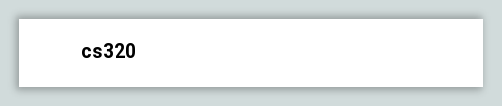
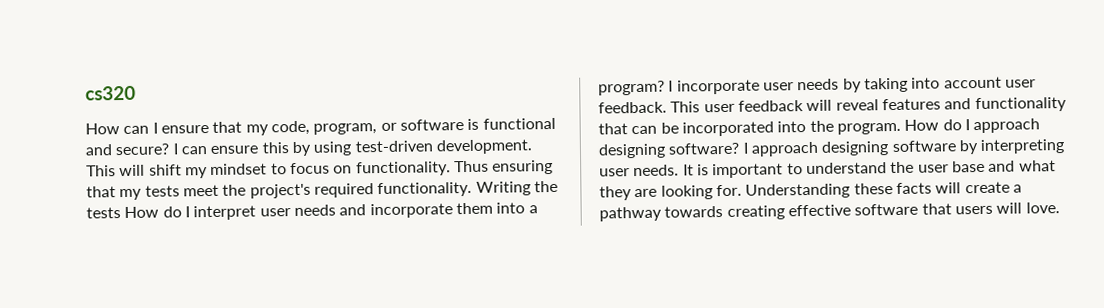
+ How can I ensure that my code, program, or software is functional and secure? I can ensure this by using test-driven development. This will shift my mindset to focus on functionality. Thus ensuring that my tests meet the project's required functionality. Writing the tests How do I interpret user needs and incorporate them into a program? I incorporate user needs by taking into account user feedback. This user feedback will reveal features and functionality that can be incorporated into the program. How do I approach designing software? I approach designing software by interpreting user needs. It is important to understand the user base and what they are looking for. Understanding these facts will create a pathway towards creating effective software that users will love.

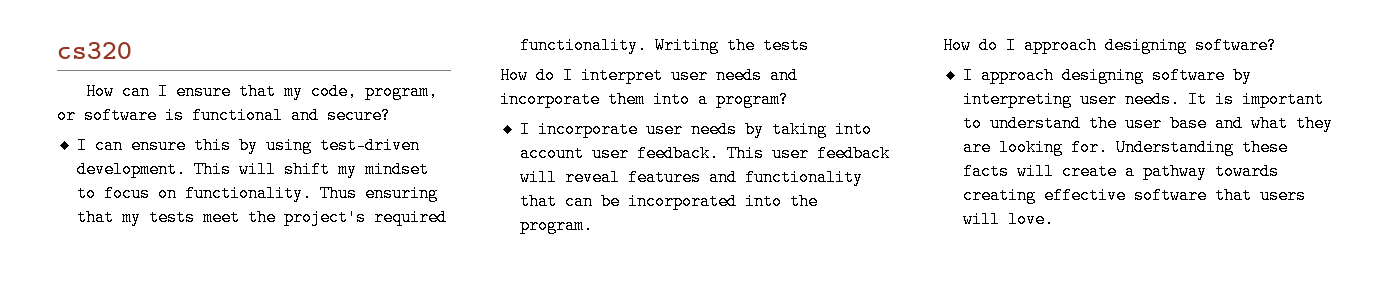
- How can I ensure that my code, program, or software is functional and secure? I can ensure this by using test-driven development.
+ How can I ensure that my code, program, or software is functional and secure?
+ I can ensure this by using test-driven development.
- Writing the tests How do I interpret user needs and incorporate them into a program? I incorporate user needs by taking into account user feedback.
+ Writing the tests
+ How do I interpret user needs and incorporate them into a program?
+ I incorporate user needs by taking into account user feedback.
- This user feedback will reveal features and functionality that can be incorporated into the program. How do I approach designing software? I approach designing software by interpreting user needs.
+ This user feedback will reveal features and functionality that can be incorporated into the program.
+ How do I approach designing software?
+ I approach designing software by interpreting user needs.

